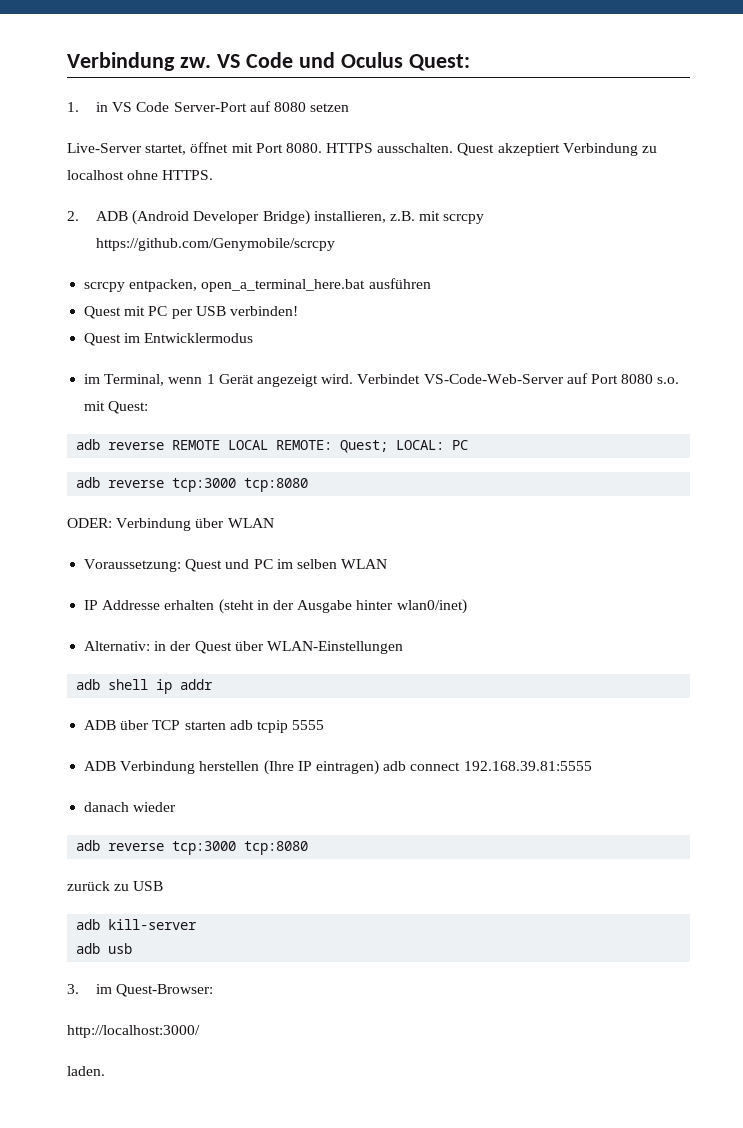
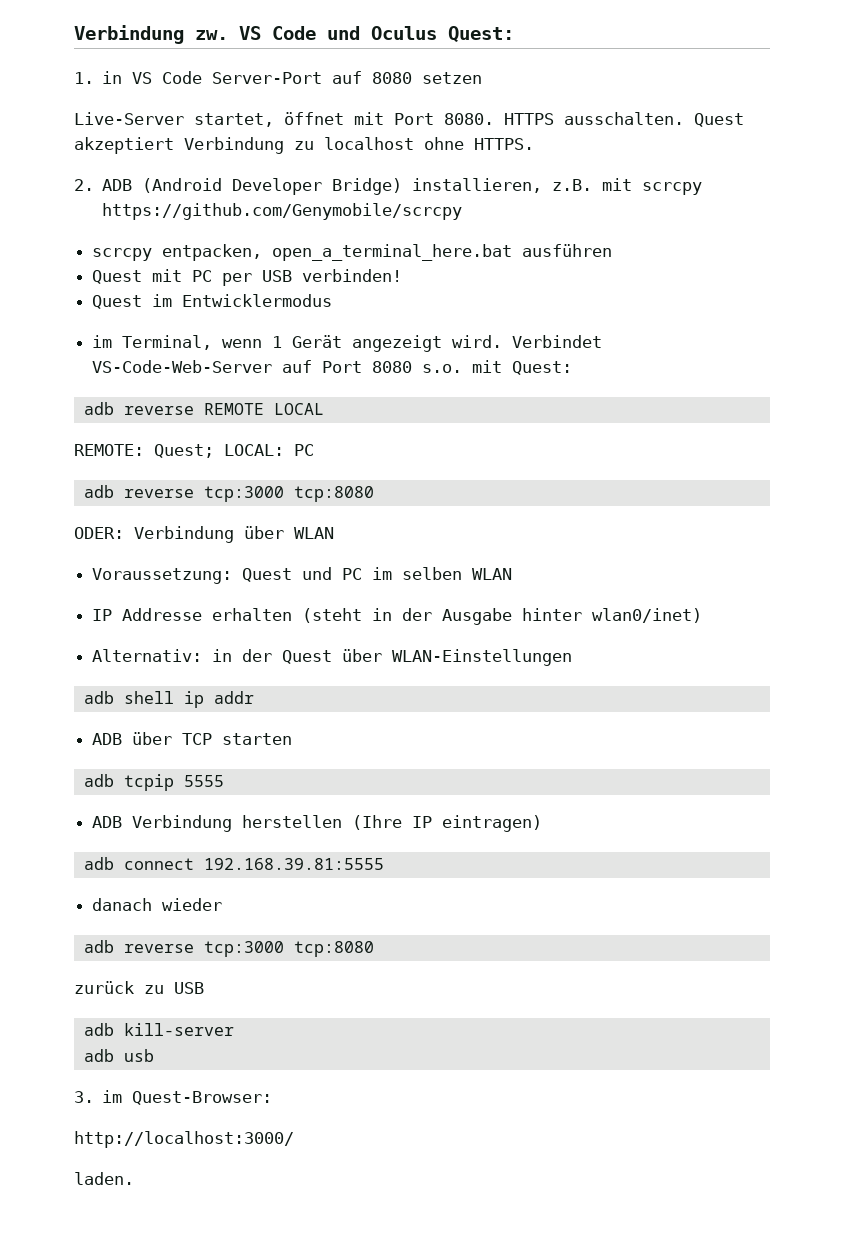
- adb reverse REMOTE LOCAL REMOTE: Quest; LOCAL: PC
+ adb reverse REMOTE LOCAL
+ REMOTE: Quest; LOCAL: PC
- ADB über TCP starten adb tcpip 5555
+ ADB über TCP starten
+ adb tcpip 5555
- ADB Verbindung herstellen (Ihre IP eintragen) adb connect 192.168.39.81:5555
+ ADB Verbindung herstellen (Ihre IP eintragen)
+ adb connect 192.168.39.81:5555

